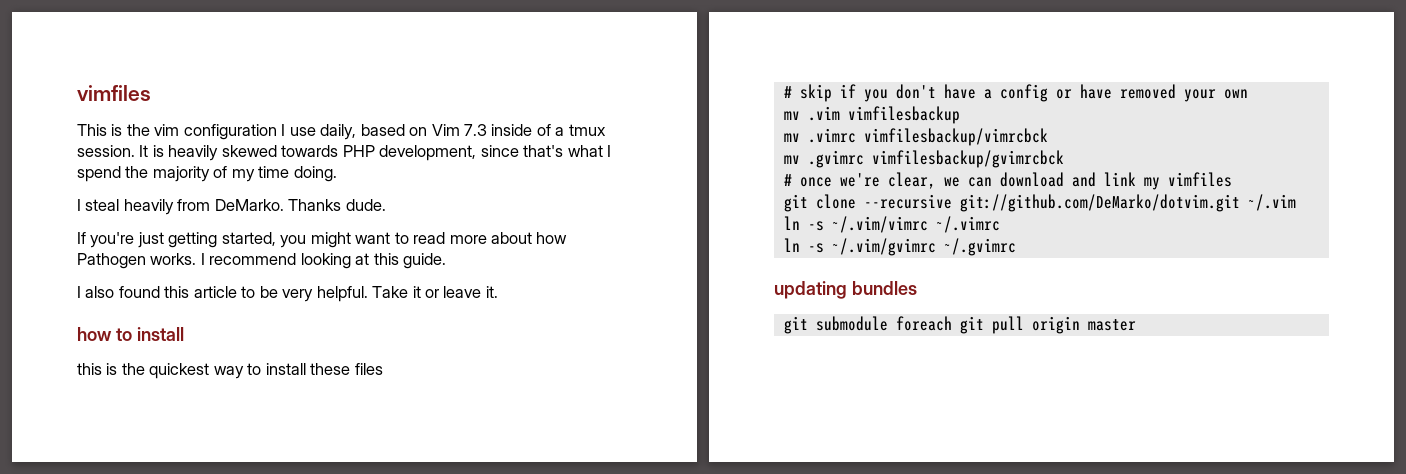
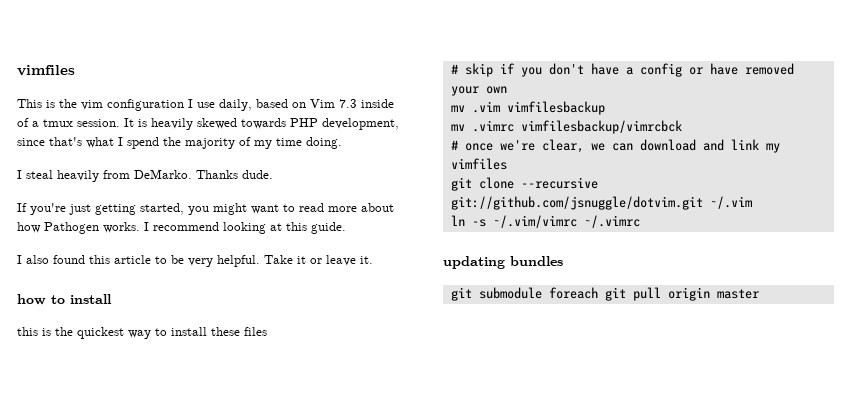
- mv .gvimrc vimfilesbackup/gvimrcbck
- git clone --recursive git://github.com/DeMarko/dotvim.git ~/.vim
+ git clone --recursive git://github.com/jsnuggle/dotvim.git ~/.vim
- ln -s ~/.vim/gvimrc ~/.gvimrc

